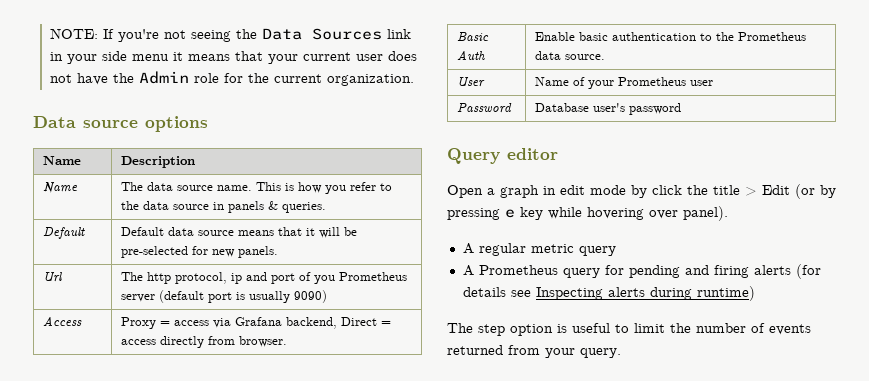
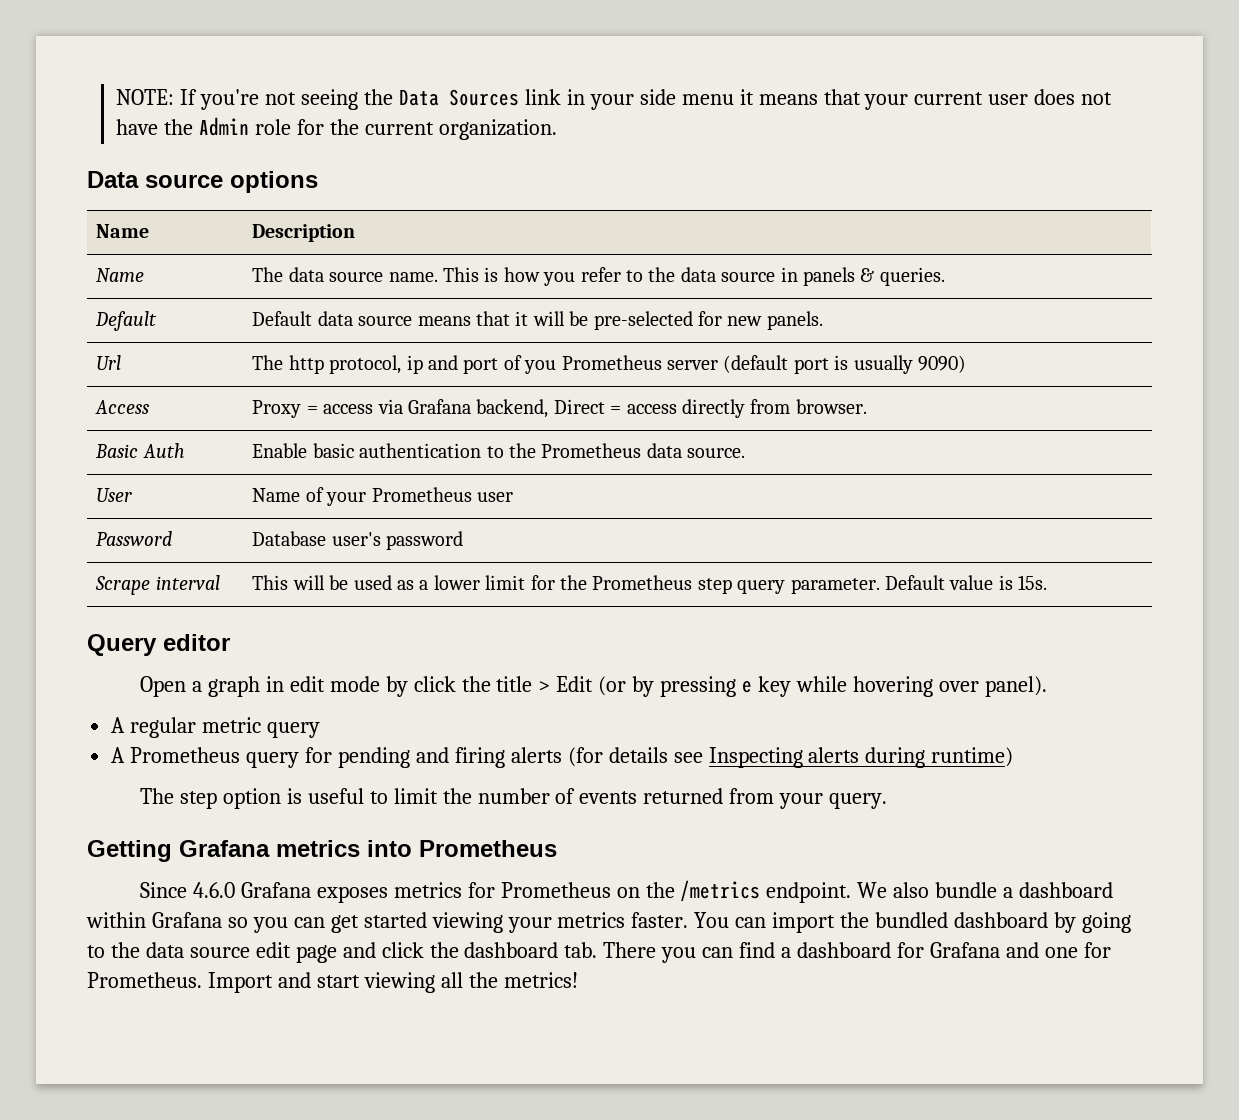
+ Scrape interval | This will be used as a lower limit for the Prometheus step query parameter. Default value is 15s.
+ Getting Grafana metrics into Prometheus
+ Since 4.6.0 Grafana exposes metrics for Prometheus on the /metrics endpoint. We also bundle a dashboard within Grafana so you can get started viewing your metrics faster. You can import the bundled dashboard by going to the data source edit page and click the dashboard tab. There you can find a dashboard for Grafana and one for Prometheus. Import and start viewing all the metrics!

